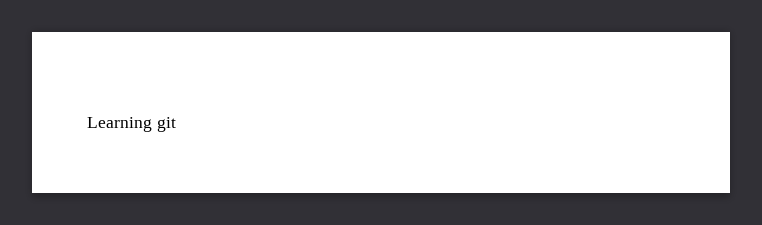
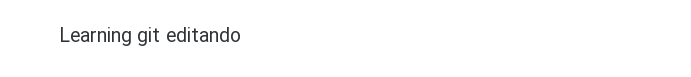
- Learning git
+ Learning git editando

